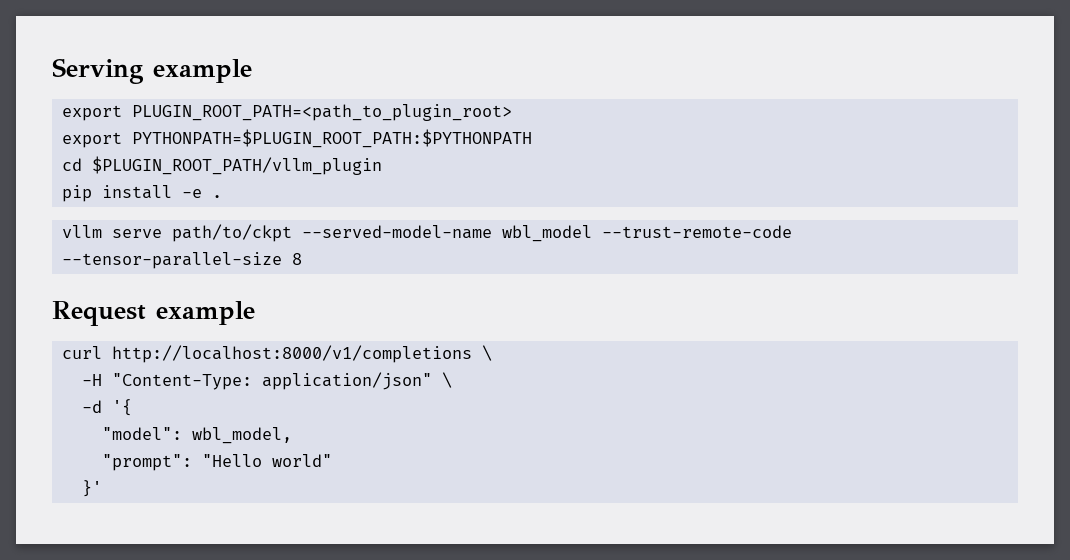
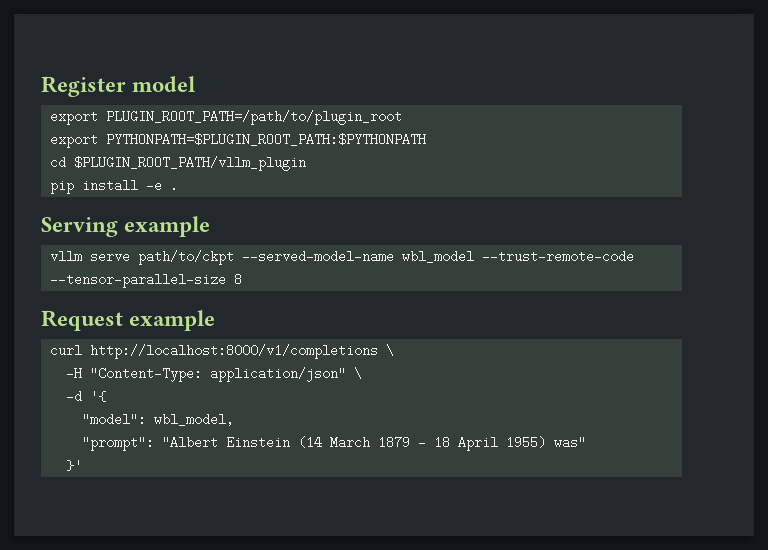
- Serving example
- export PLUGIN_ROOT_PATH=<path_to_plugin_root>
+ Register model
+ export PLUGIN_ROOT_PATH=/path/to/plugin_root
+ Serving example
- "prompt": "Hello world"
+ "prompt": "Albert Einstein (14 March 1879 - 18 April 1955) was"

